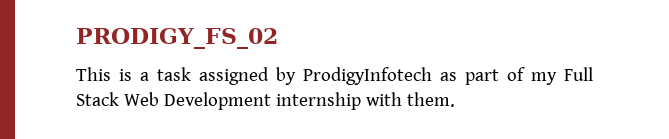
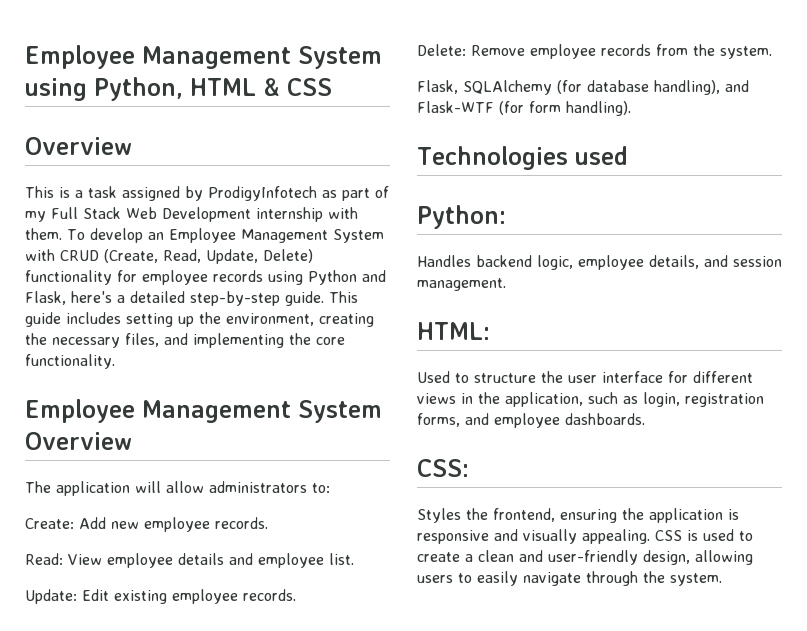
- PRODIGY_FS_02
+ Employee Management System using Python, HTML & CSS
+ Overview
+ To develop an Employee Management System with CRUD (Create, Read, Update, Delete) functionality for employee records using Python and Flask, here's a detailed step-by-step guide. This guide includes setting up the environment, creating the necessary files, and implementing the core functionality.
+ Employee Management System Overview
+ The application will allow administrators to:
+ Create: Add new employee records.
+ Read: View employee details and employee list.
+ Update: Edit existing employee records.
+ Delete: Remove employee records from the system.
+ Flask, SQLAlchemy (for database handling), and Flask-WTF (for form handling).
+ Technologies used
+ Python:
+ Handles backend logic, employee details, and session management.
+ HTML:
+ Used to structure the user interface for different views in the application, such as login, registration forms, and employee dashboards.
+ CSS:
+ Styles the frontend, ensuring the application is responsive and visually appealing. CSS is used to create a clean and user-friendly design, allowing users to easily navigate through the system.

